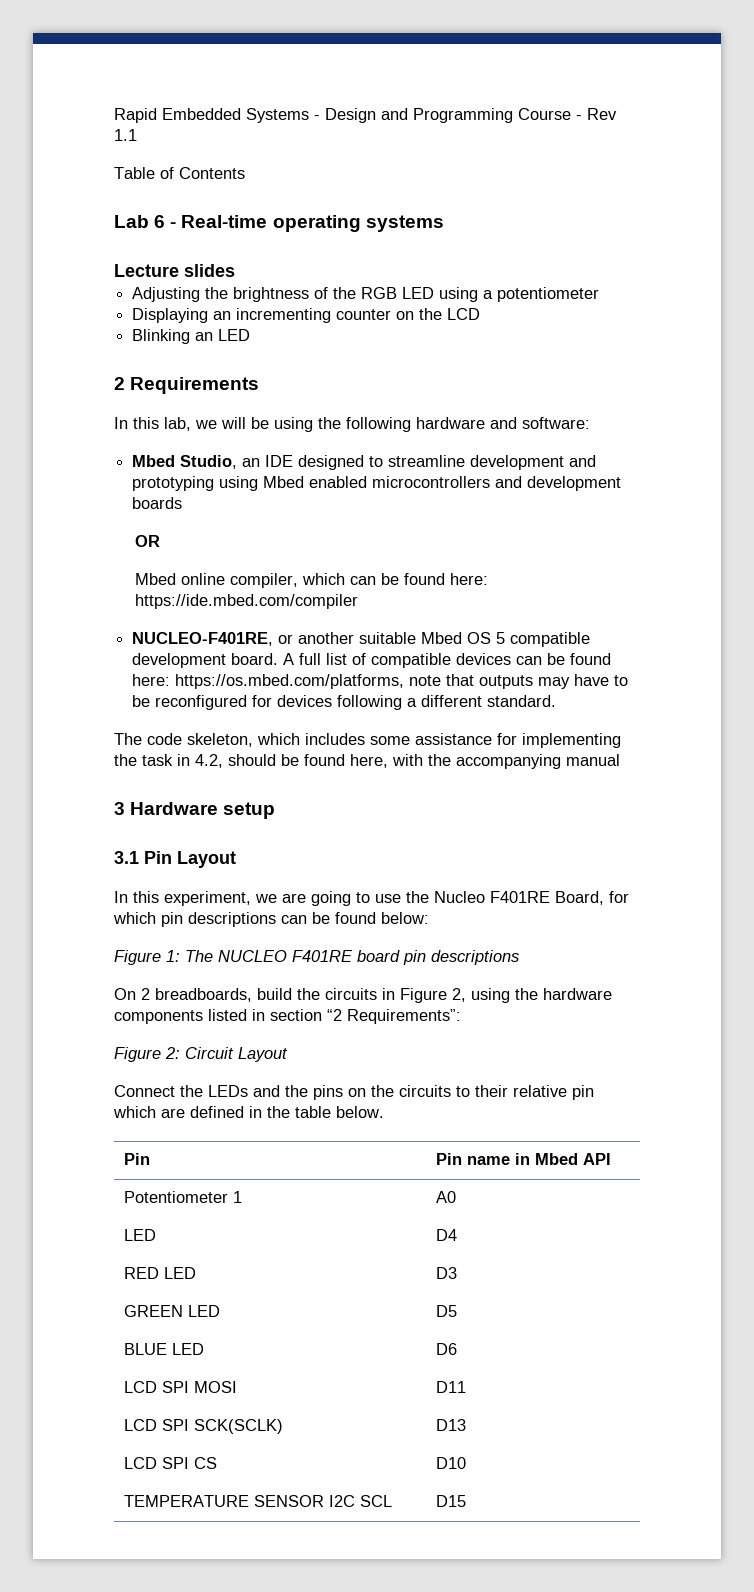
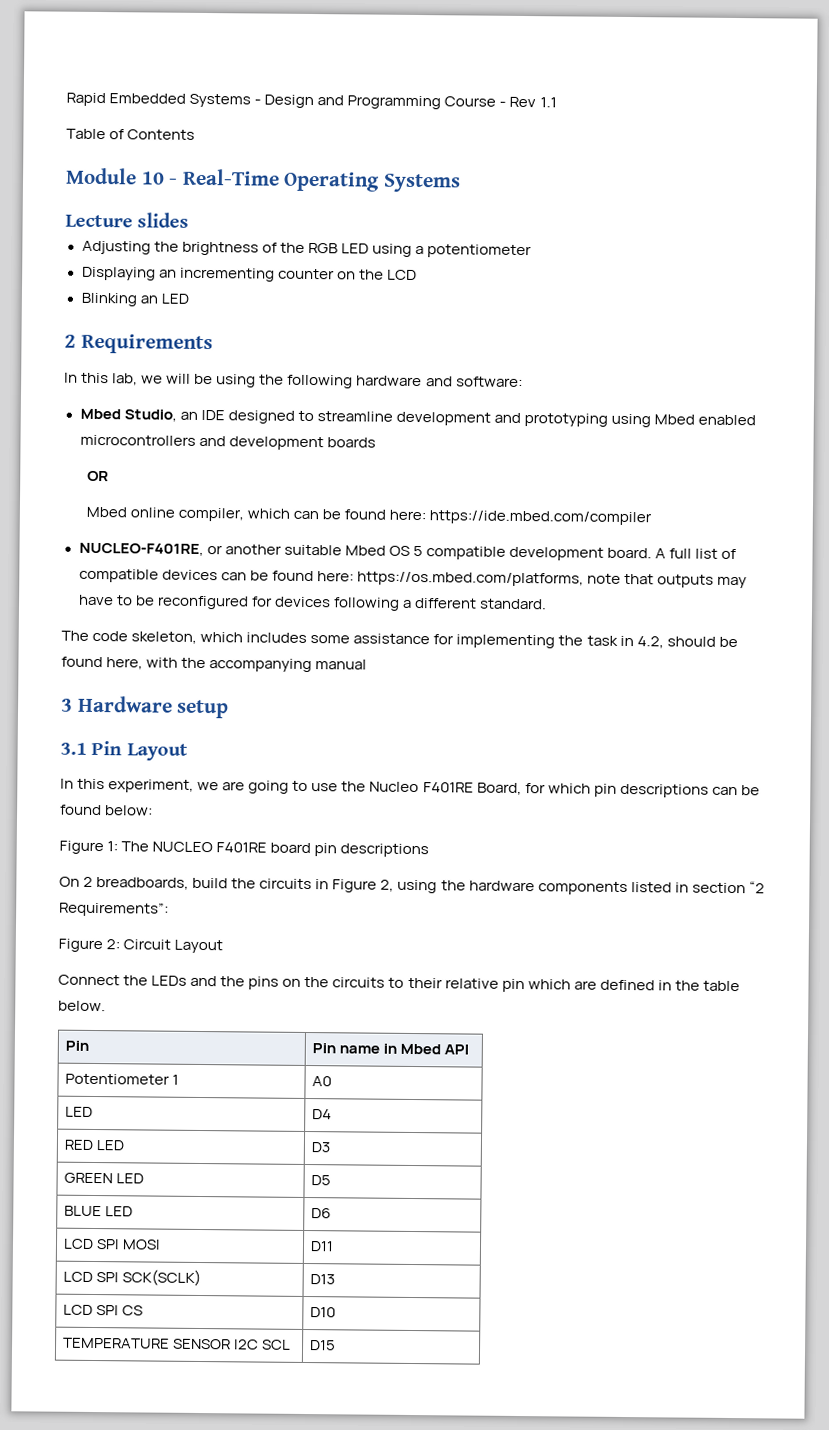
- Lab 6 - Real-time operating systems
+ Module 10 - Real-Time Operating Systems

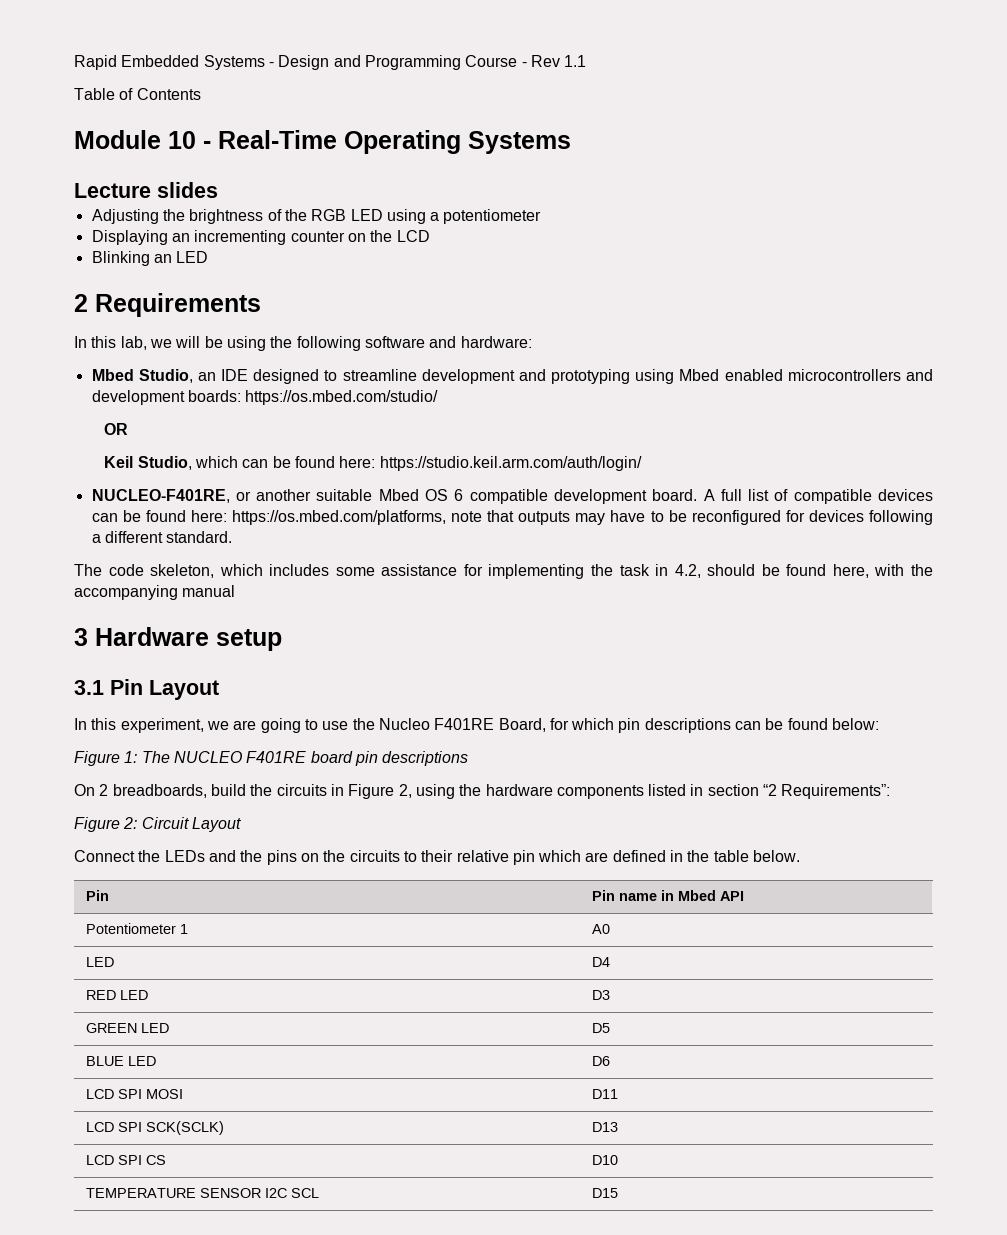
- In this lab, we will be using the following hardware and software:
+ In this lab, we will be using the following software and hardware:
- Mbed Studio, an IDE designed to streamline development and prototyping using Mbed enabled microcontrollers and development boards
+ Mbed Studio, an IDE designed to streamline development and prototyping using Mbed enabled microcontrollers and development boards: https://os.mbed.com/studio/
- Mbed online compiler, which can be found here: https://ide.mbed.com/compiler
+ Keil Studio, which can be found here: https://studio.keil.arm.com/auth/login/
- NUCLEO-F401RE, or another suitable Mbed OS 5 compatible development board.
+ NUCLEO-F401RE, or another suitable Mbed OS 6 compatible development board.

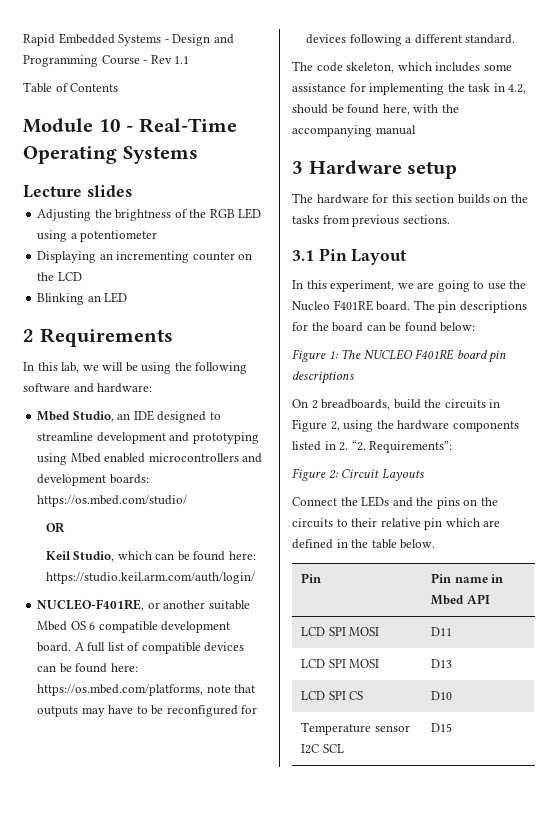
+ The hardware for this section builds on the tasks from previous sections.
- In this experiment, we are going to use the Nucleo F401RE Board, for which pin descriptions can be found below:
+ In this experiment, we are going to use the Nucleo F401RE board. The pin descriptions for the board can be found below:
- On 2 breadboards, build the circuits in Figure 2, using the hardware components listed in section “2 Requirements”:
+ On 2 breadboards, build the circuits in Figure 2, using the hardware components listed in 2. “2. Requirements”:
- Figure 2: Circuit Layout
+ Figure 2: Circuit Layouts
- Potentiometer 1 | A0
- LED | D4
- RED LED | D3
- GREEN LED | D5
- BLUE LED | D6
- LCD SPI SCK(SCLK) | D13
+ LCD SPI MOSI | D13
- TEMPERATURE SENSOR I2C SCL | D15
+ Temperature sensor I2C SCL | D15

